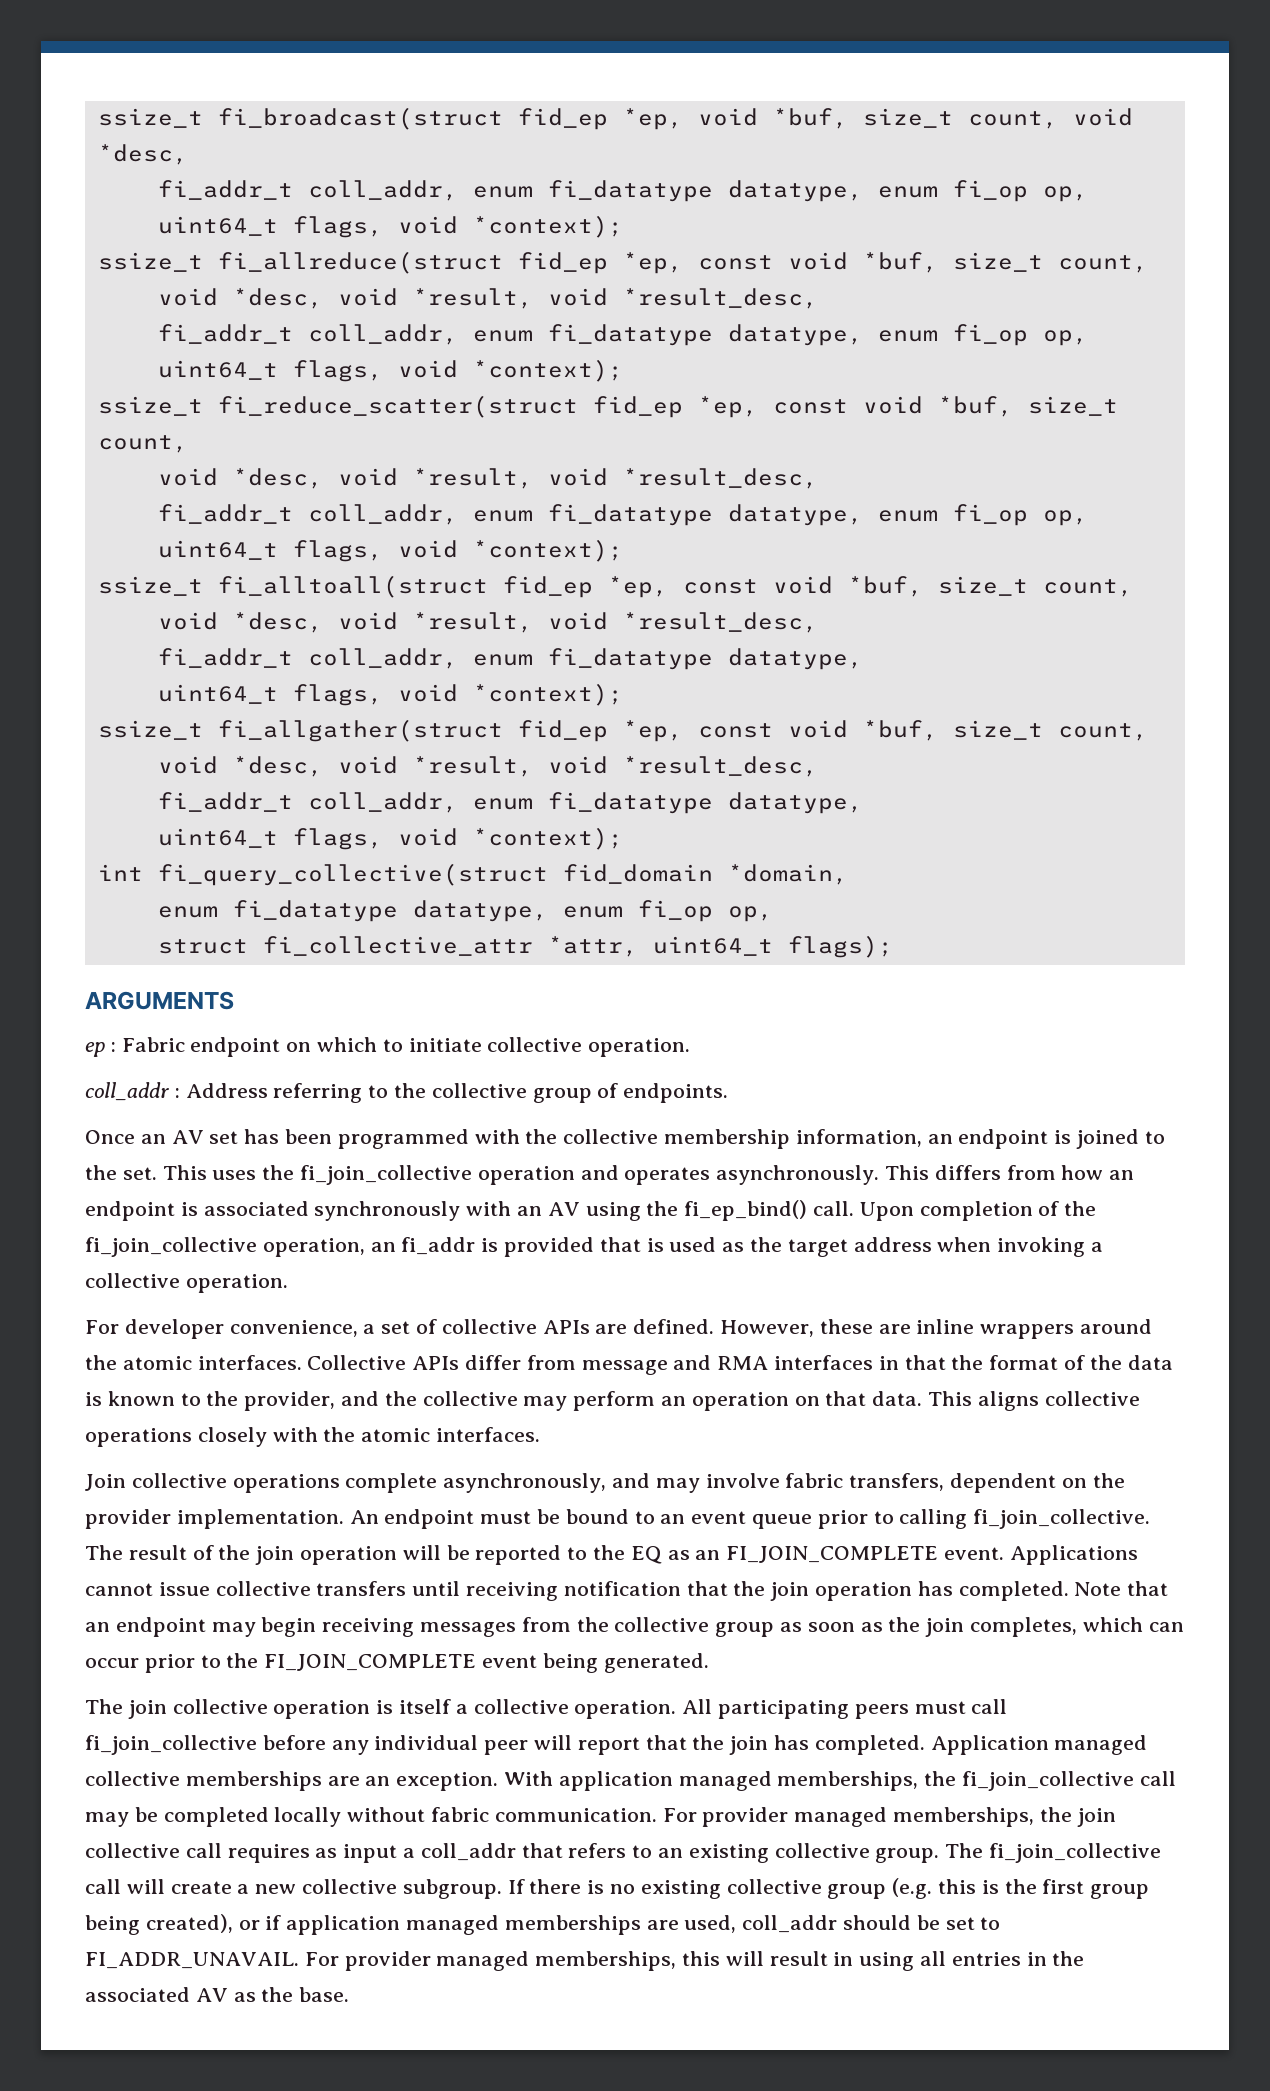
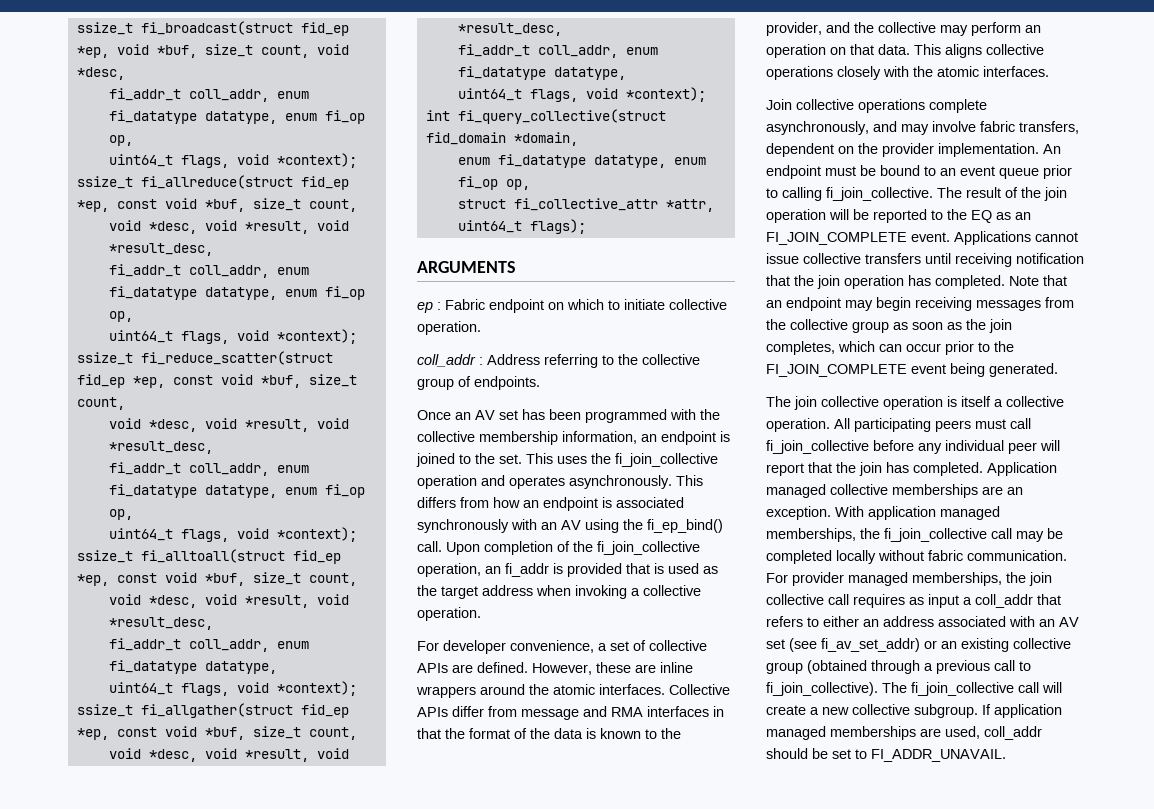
- For provider managed memberships, the join collective call requires as input a coll_addr that refers to an existing collective group.
+ For provider managed memberships, the join collective call requires as input a coll_addr that refers to either an address associated with an AV set (see fi_av_set_addr) or an existing collective group (obtained through a previous call to fi_join_collective).
- If there is no existing collective group (e.g. this is the first group being created), or if application managed memberships are used, coll_addr should be set to FI_ADDR_UNAVAIL. For provider managed memberships, this will result in using all entries in the associated AV as the base.
+ If application managed memberships are used, coll_addr should be set to FI_ADDR_UNAVAIL.

